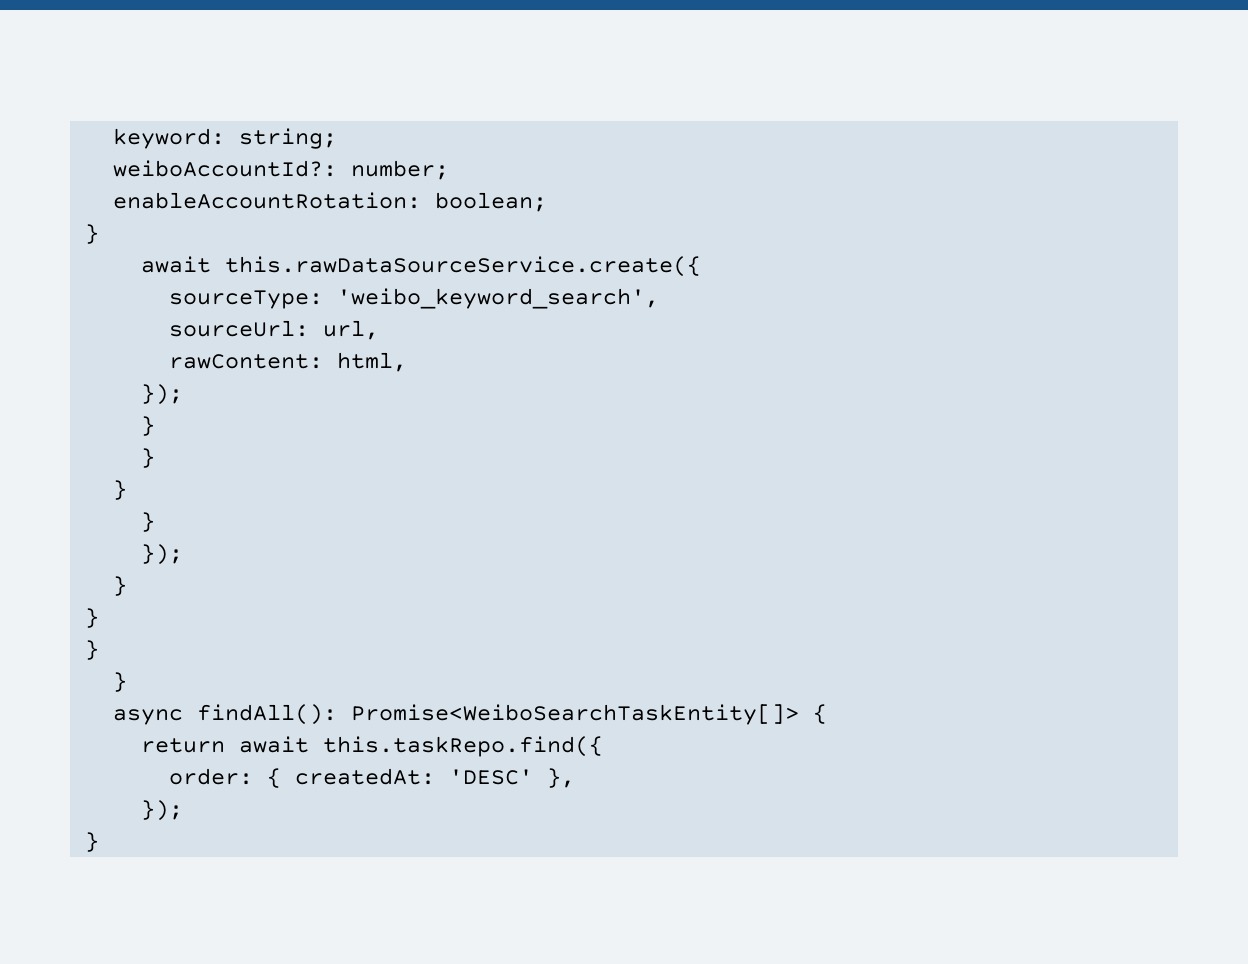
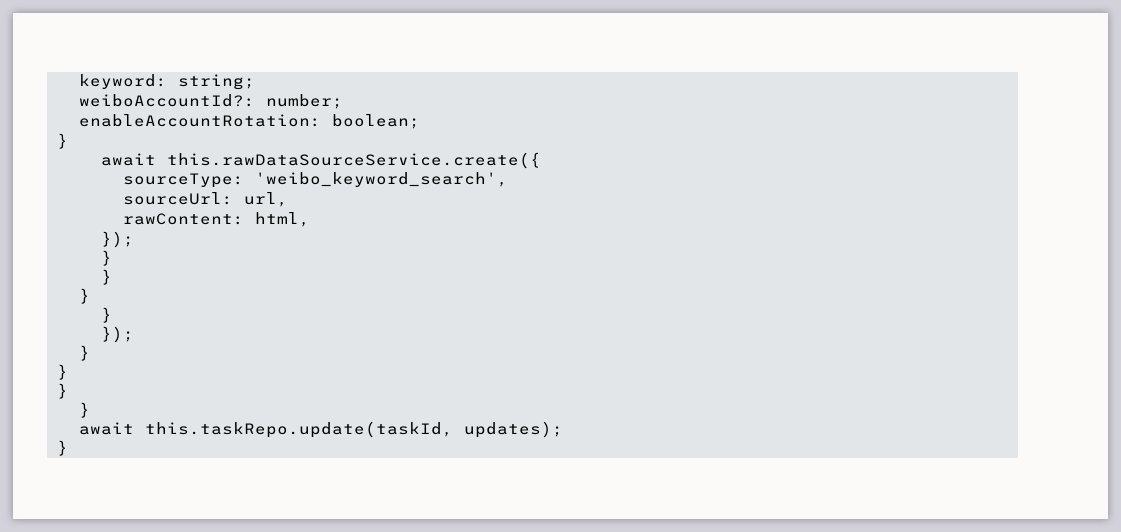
- async findAll(): Promise<WeiboSearchTaskEntity[]> {
- return await this.taskRepo.find({
- order: { createdAt: 'DESC' },
- });
+ await this.taskRepo.update(taskId, updates);

